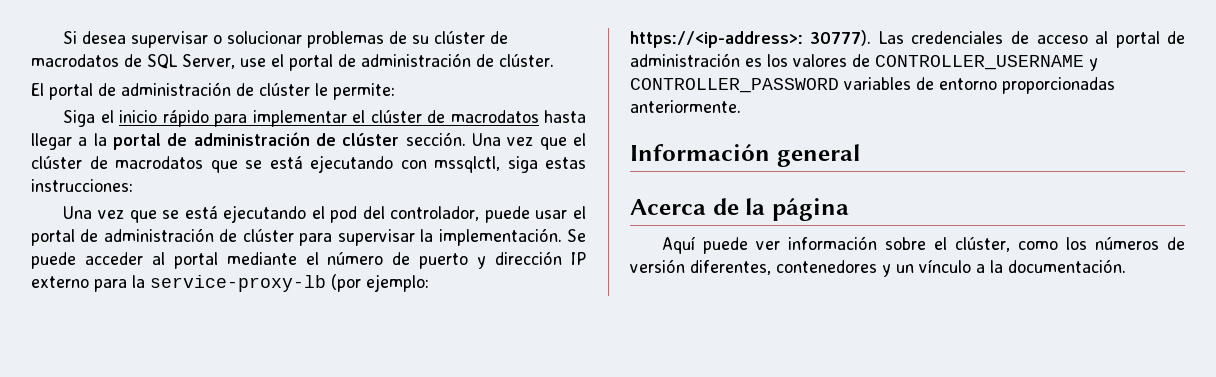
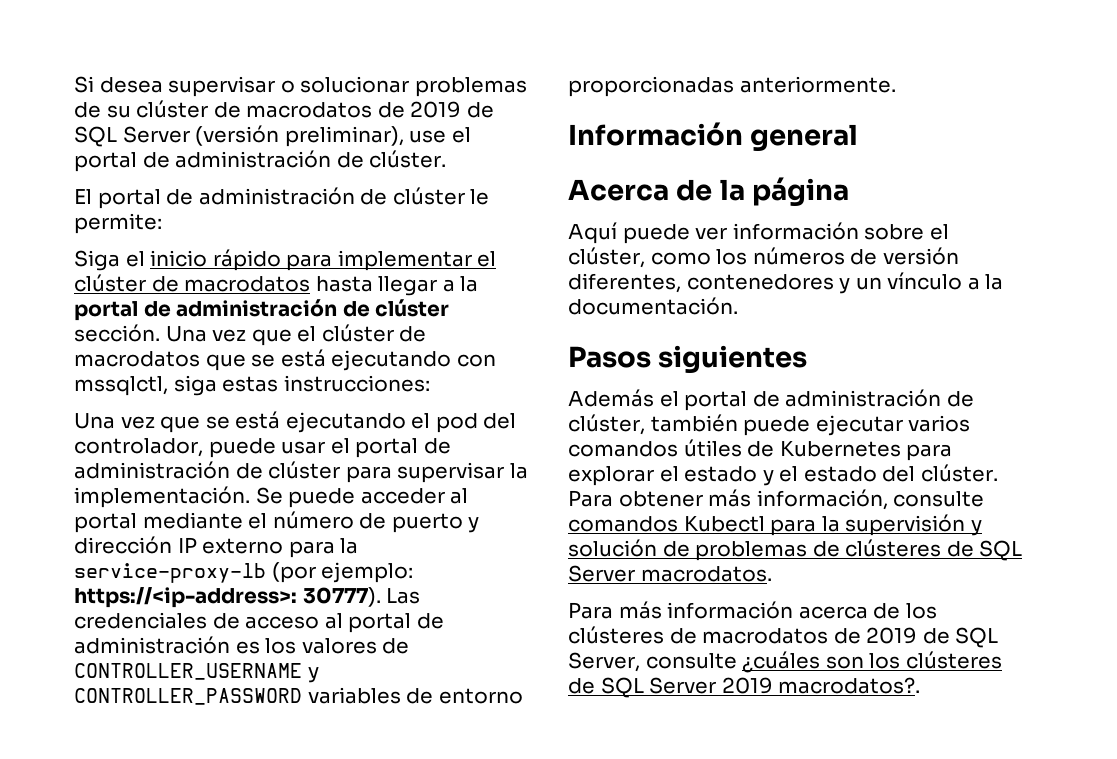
- Si desea supervisar o solucionar problemas de su clúster de macrodatos de SQL Server, use el portal de administración de clúster.
+ Si desea supervisar o solucionar problemas de su clúster de macrodatos de 2019 de SQL Server (versión preliminar), use el portal de administración de clúster.
+ Pasos siguientes
+ Además el portal de administración de clúster, también puede ejecutar varios comandos útiles de Kubernetes para explorar el estado y el estado del clúster. Para obtener más información, consulte comandos Kubectl para la supervisión y solución de problemas de clústeres de SQL Server macrodatos.
+ Para más información acerca de los clústeres de macrodatos de 2019 de SQL Server, consulte ¿cuáles son los clústeres de SQL Server 2019 macrodatos?.

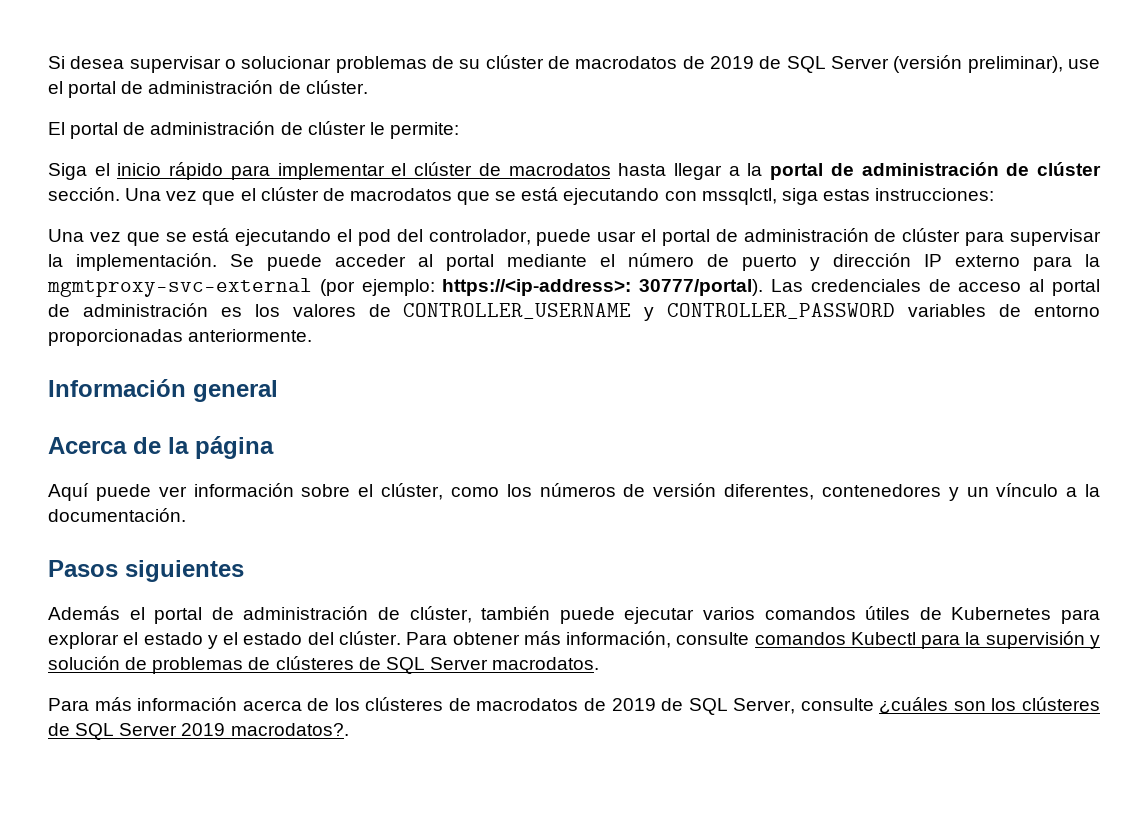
- Se puede acceder al portal mediante el número de puerto y dirección IP externo para la service-proxy-lb (por ejemplo: https://<ip-address>: 30777).
+ Se puede acceder al portal mediante el número de puerto y dirección IP externo para la mgmtproxy-svc-external (por ejemplo: https://<ip-address>: 30777/portal).

